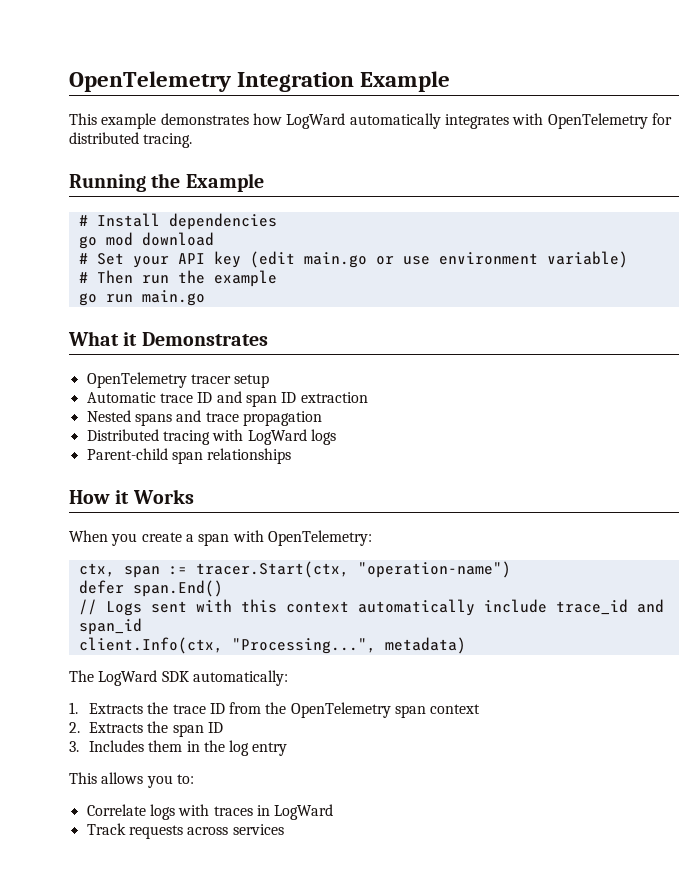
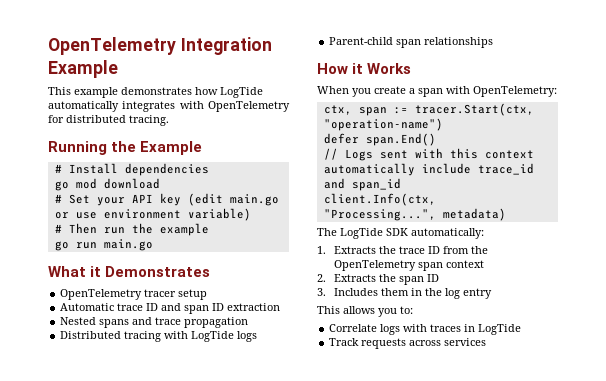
- This example demonstrates how LogWard automatically integrates with OpenTelemetry for distributed tracing.
+ This example demonstrates how LogTide automatically integrates with OpenTelemetry for distributed tracing.
- Distributed tracing with LogWard logs
+ Distributed tracing with LogTide logs
- The LogWard SDK automatically:
+ The LogTide SDK automatically:
- Correlate logs with traces in LogWard
+ Correlate logs with traces in LogTide

